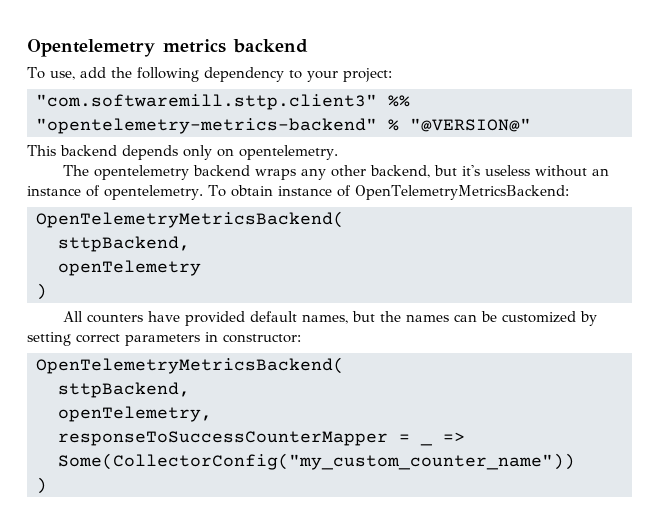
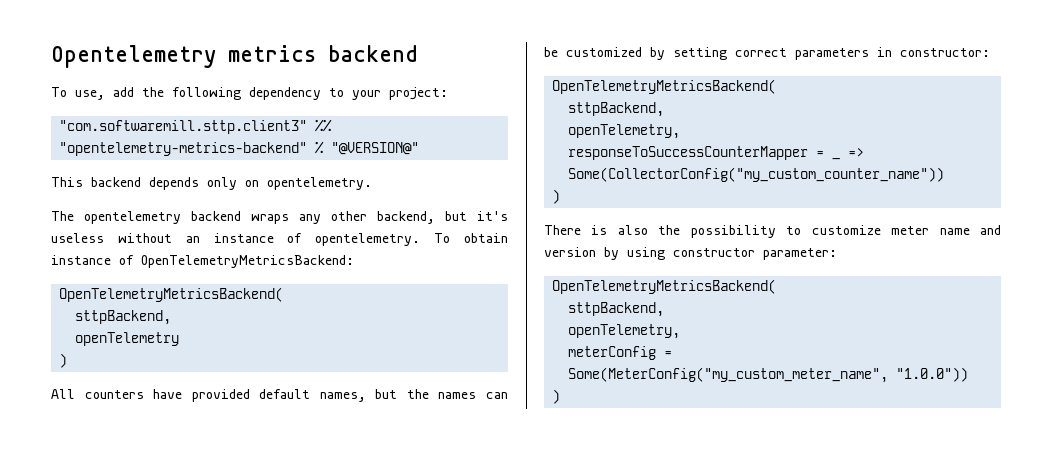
+ There is also the possibility to customize meter name and version by using constructor parameter:
+ OpenTelemetryMetricsBackend(
+ sttpBackend,
+ openTelemetry,
+ meterConfig = Some(MeterConfig("my_custom_meter_name", "1.0.0"))
+ )

